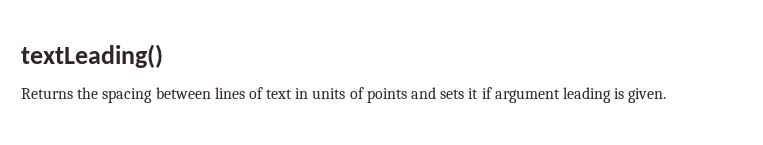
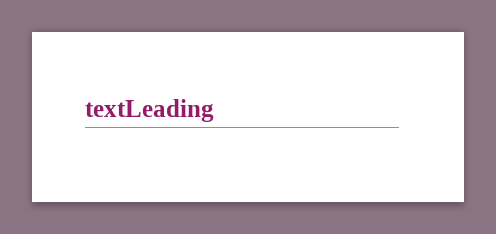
- textLeading()
- Returns the spacing between lines of text in units of points and sets it if argument leading is given.
+ textLeading

